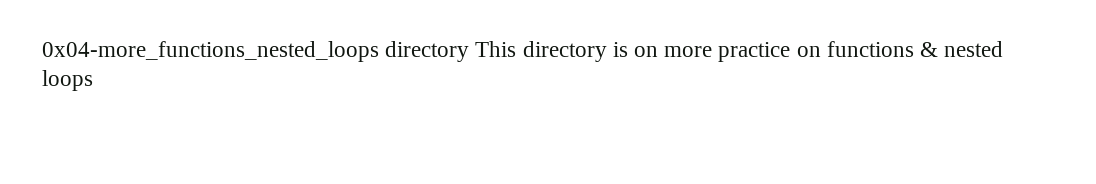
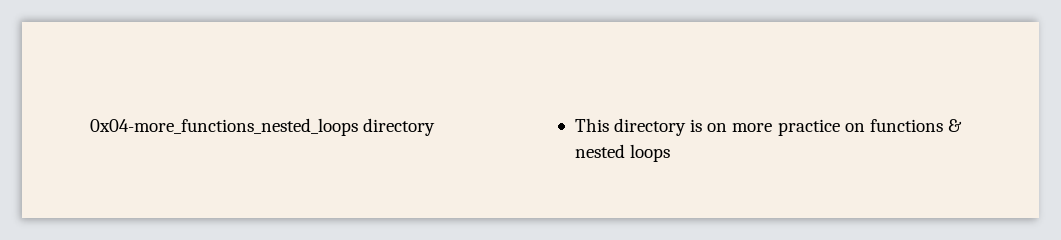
- 0x04-more_functions_nested_loops directory This directory is on more practice on functions & nested loops
+ 0x04-more_functions_nested_loops directory
+ This directory is on more practice on functions & nested loops

